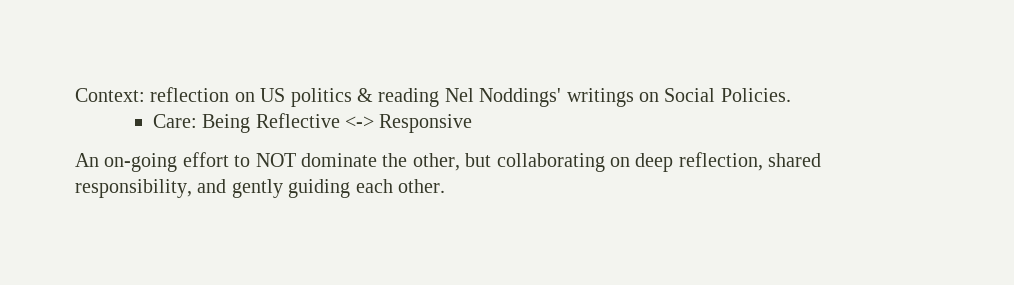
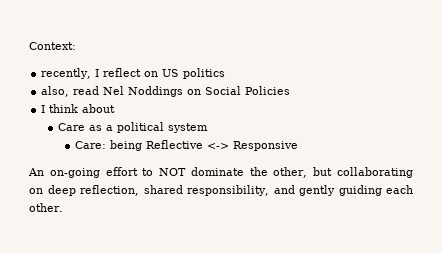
- Context: reflection on US politics & reading Nel Noddings' writings on Social Policies.
+ Context:
+ recently, I reflect on US politics
+ also, read Nel Noddings on Social Policies
+ I think about
+ Care as a political system
- Care: Being Reflective <-> Responsive
+ Care: being Reflective <-> Responsive

